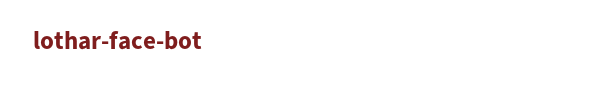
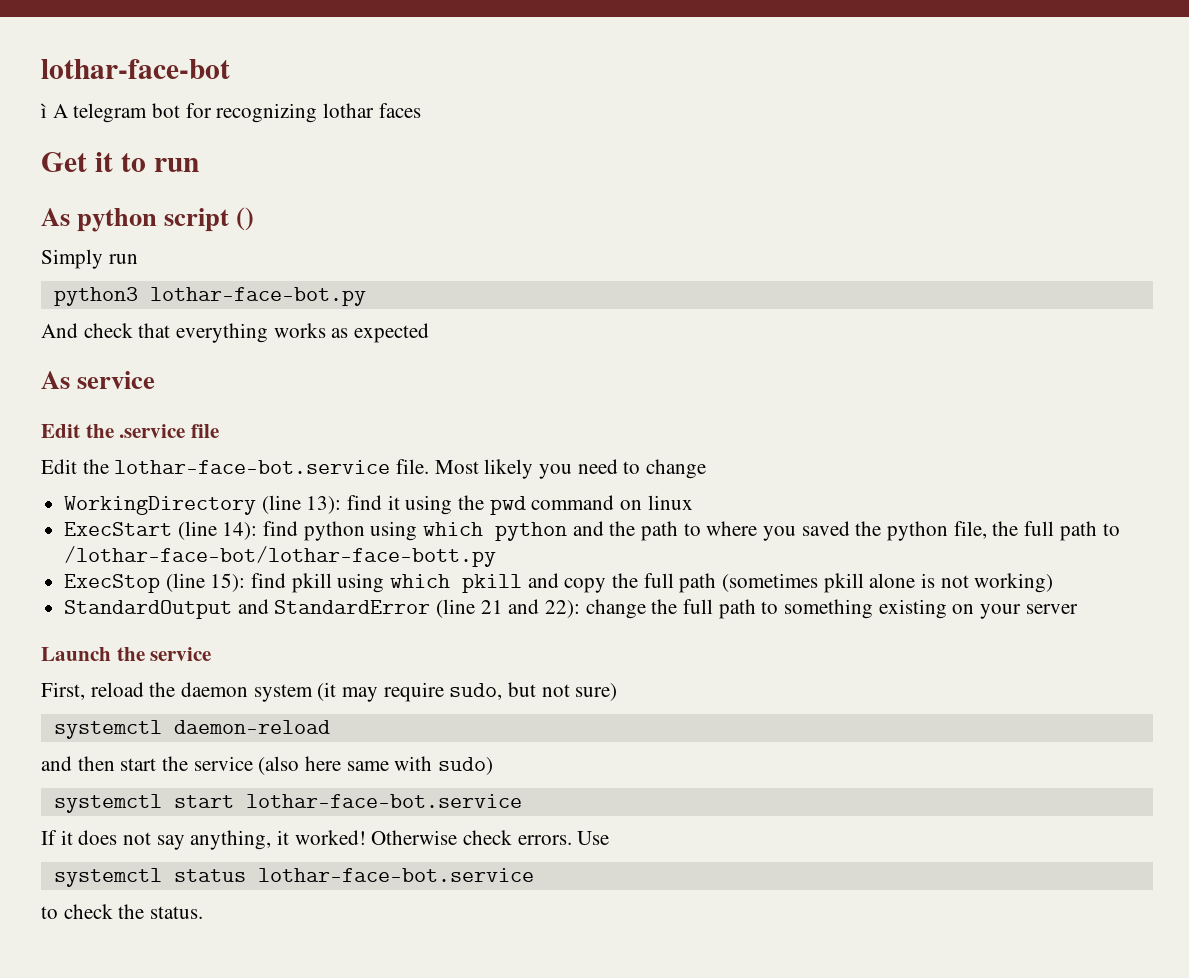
+ ì A telegram bot for recognizing lothar faces
+ Get it to run
+ As python script ()
+ Simply run
+ python3 lothar-face-bot.py
+ And check that everything works as expected
+ As service
+ Edit the .service file
+ Edit the lothar-face-bot.service file. Most likely you need to change
+ WorkingDirectory (line 13): find it using the pwd command on linux
+ ExecStart (line 14): find python using which python and the path to where you saved the python file, the full path to /lothar-face-bot/lothar-face-bott.py
+ ExecStop (line 15): find pkill using which pkill and copy the full path (sometimes pkill alone is not working)
+ StandardOutput and StandardError (line 21 and 22): change the full path to something existing on your server
+ Launch the service
+ First, reload the daemon system (it may require sudo, but not sure)
+ systemctl daemon-reload
+ and then start the service (also here same with sudo)
+ systemctl start lothar-face-bot.service
+ If it does not say anything, it worked! Otherwise check errors. Use
+ systemctl status lothar-face-bot.service
+ to check the status.

